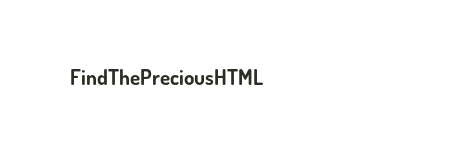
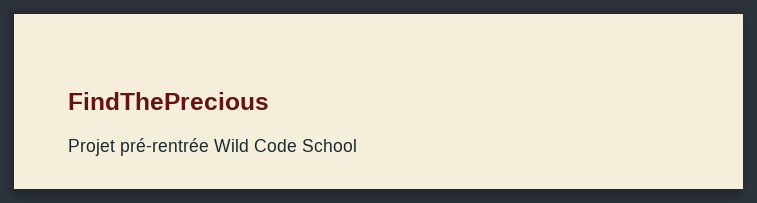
- FindThePreciousHTML
+ FindThePrecious
+ Projet pré-rentrée Wild Code School

